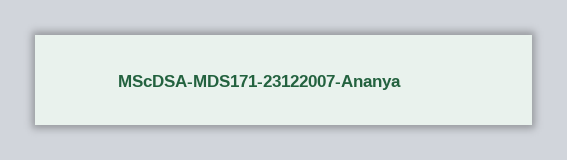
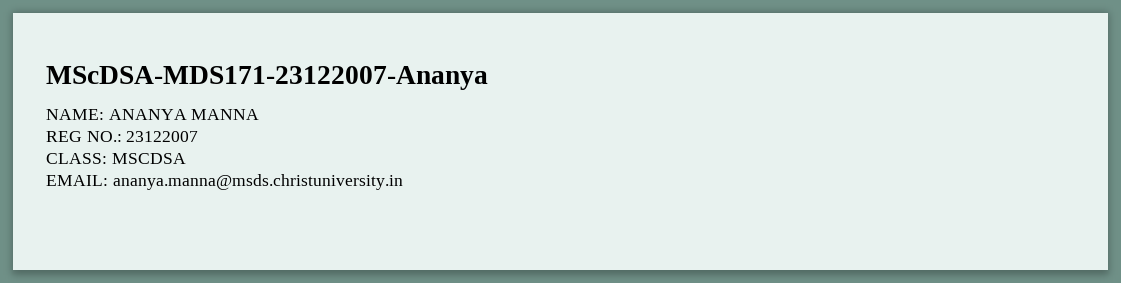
+ NAME: ANANYA MANNA
+ REG NO.: 23122007
+ CLASS: MSCDSA
+ EMAIL: ananya.manna@msds.christuniversity.in

